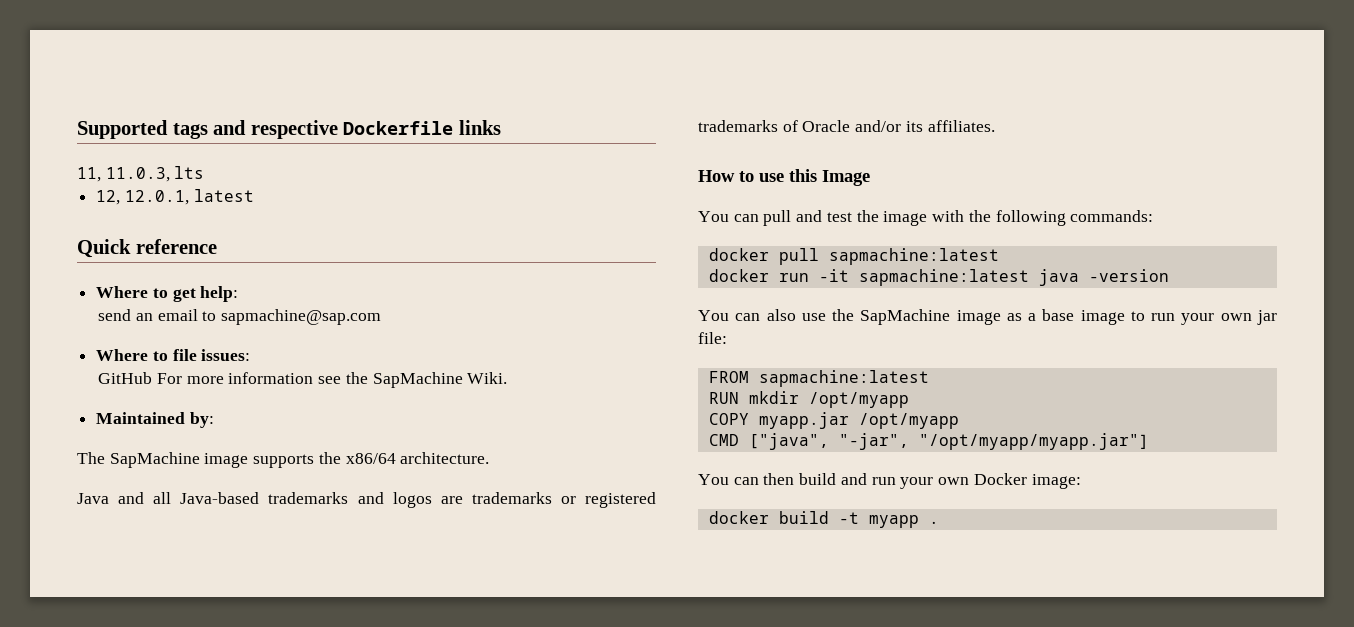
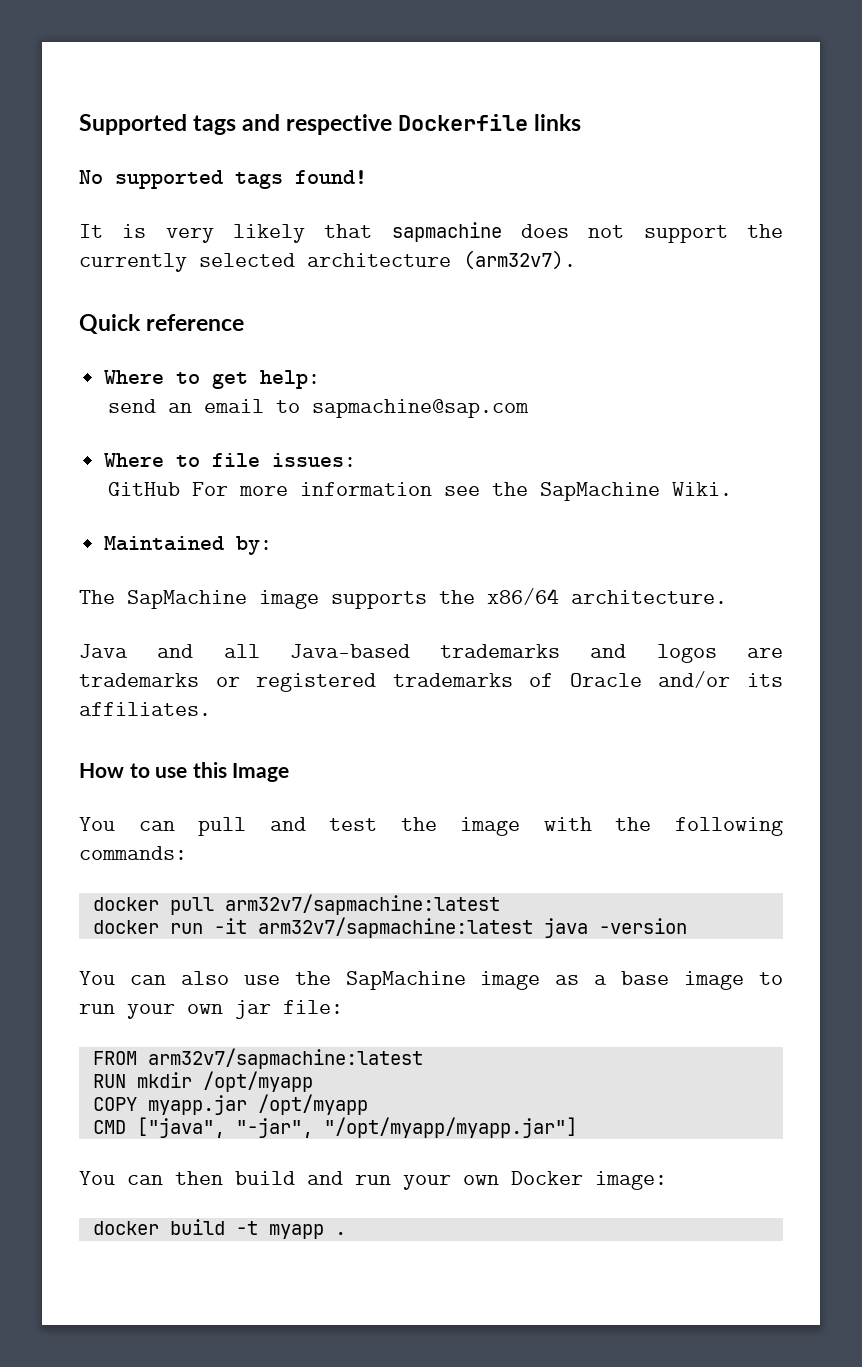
- 11, 11.0.3, lts
- 12, 12.0.1, latest
+ No supported tags found!
+ It is very likely that sapmachine does not support the currently selected architecture (arm32v7).
- docker pull sapmachine:latest
+ docker pull arm32v7/sapmachine:latest
- docker run -it sapmachine:latest java -version
+ docker run -it arm32v7/sapmachine:latest java -version
- FROM sapmachine:latest
+ FROM arm32v7/sapmachine:latest

